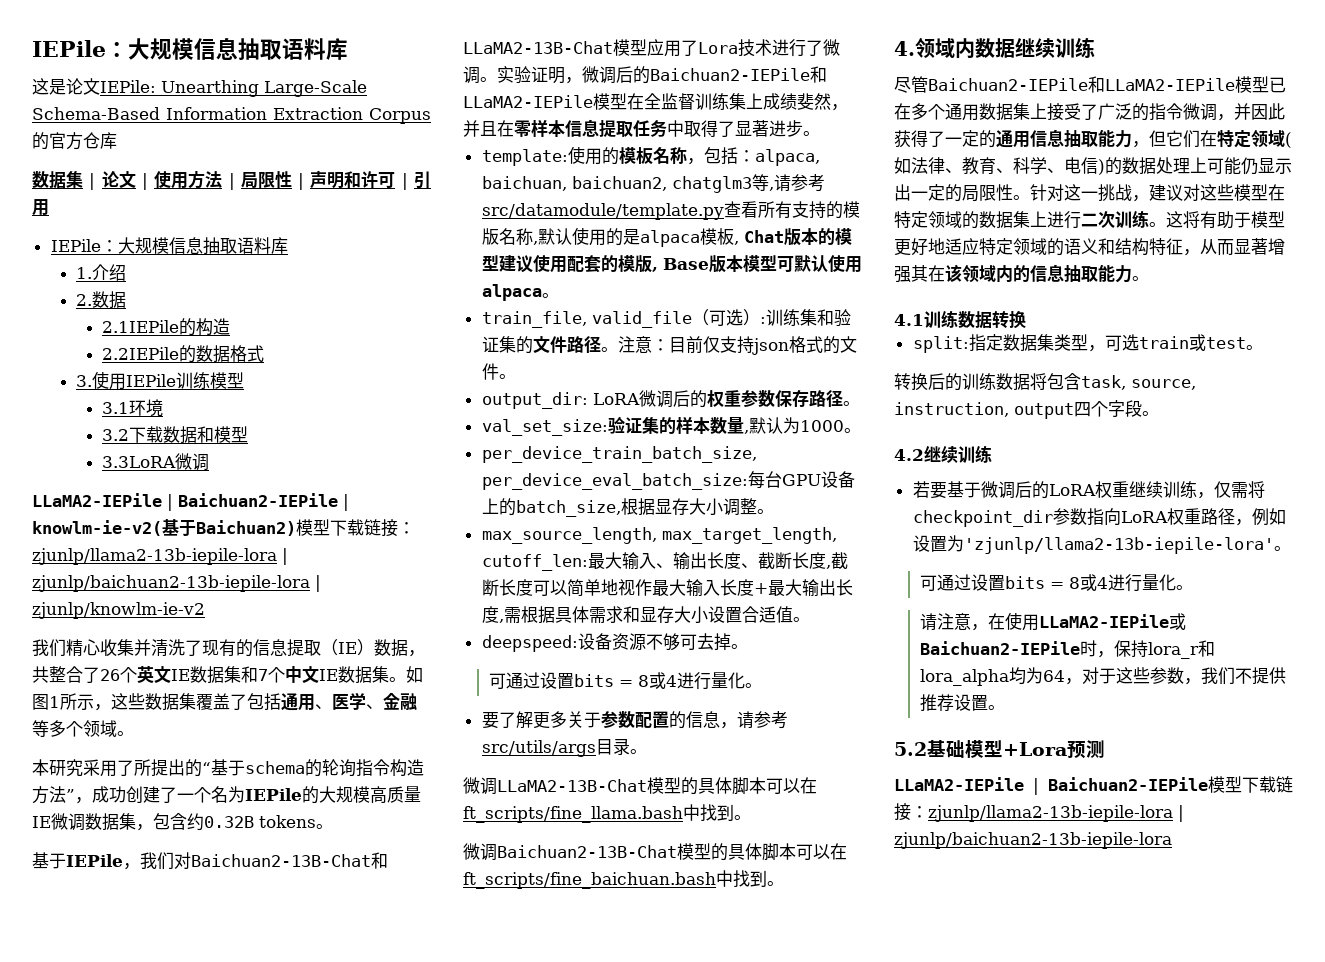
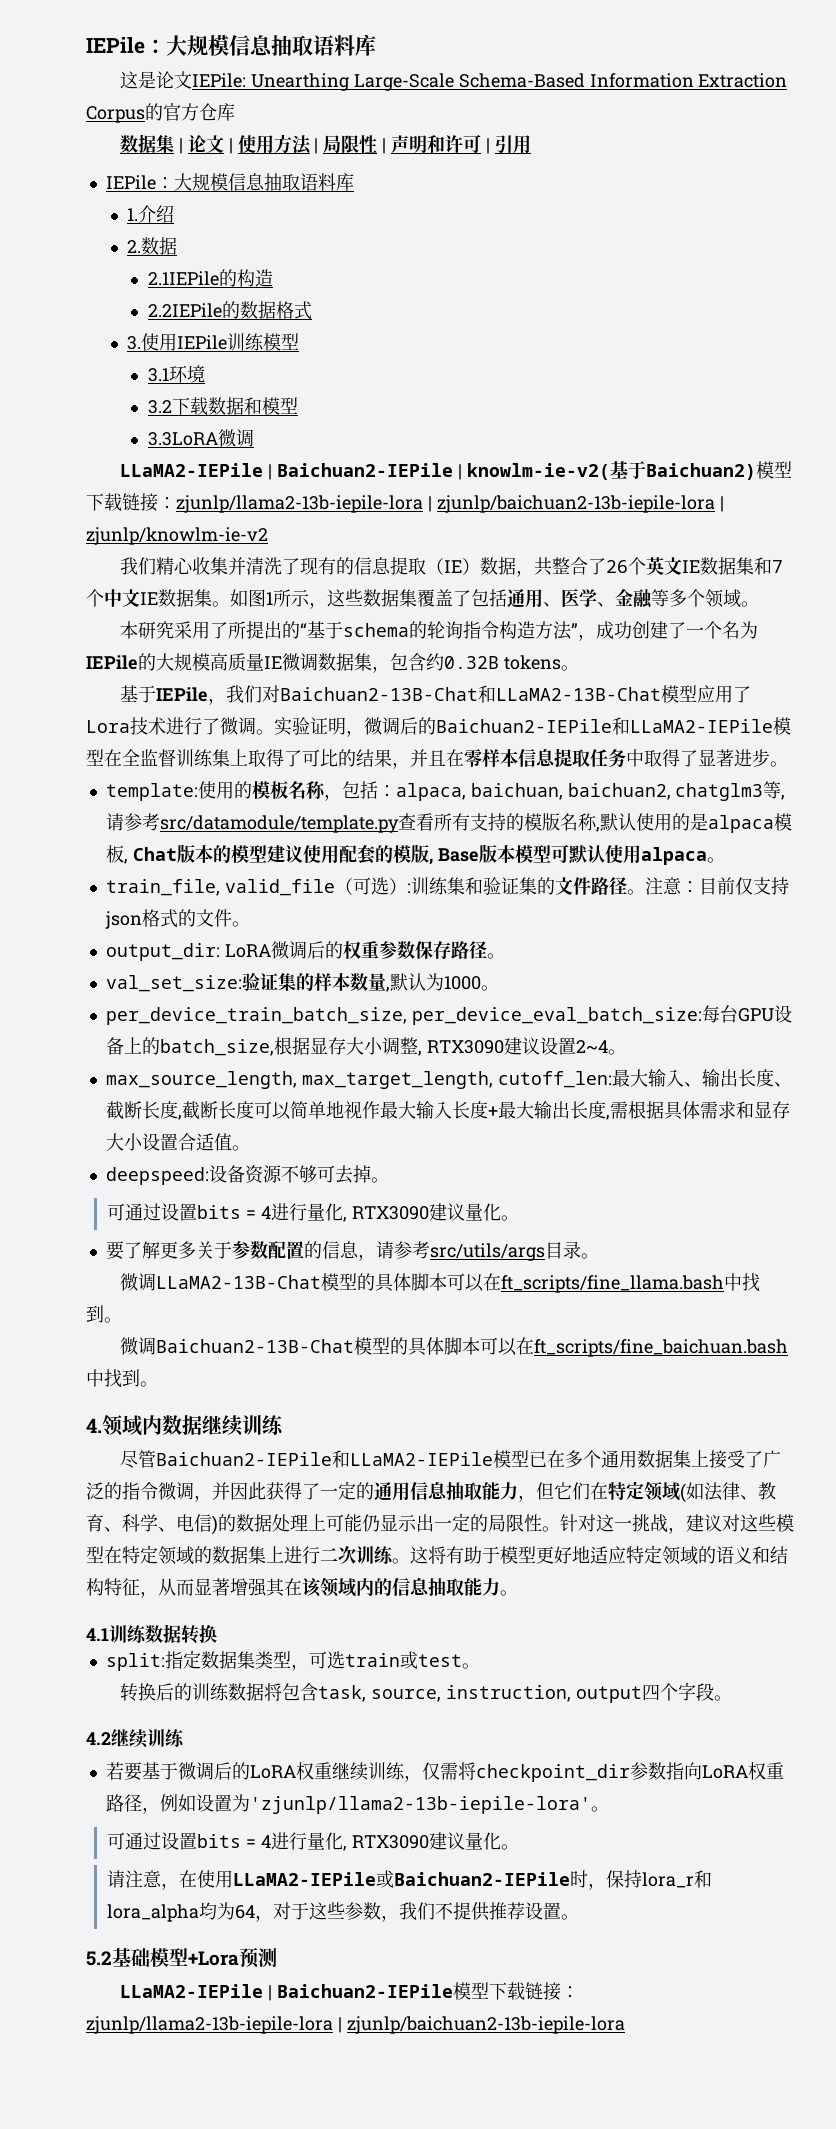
- 实验证明，微调后的Baichuan2-IEPile和LLaMA2-IEPile模型在全监督训练集上成绩斐然，并且在零样本信息提取任务中取得了显著进步。
+ 实验证明，微调后的Baichuan2-IEPile和LLaMA2-IEPile模型在全监督训练集上取得了可比的结果，并且在零样本信息提取任务中取得了显著进步。
- per_device_train_batch_size, per_device_eval_batch_size:每台GPU设备上的batch_size,根据显存大小调整。
+ per_device_train_batch_size, per_device_eval_batch_size:每台GPU设备上的batch_size,根据显存大小调整, RTX3090建议设置2~4。
  deepspeed:设备资源不够可去掉。
- 可通过设置bits = 8或4进行量化。
+ 可通过设置bits = 4进行量化, RTX3090建议量化。
  若要基于微调后的LoRA权重继续训练，仅需将checkpoint_dir参数指向LoRA权重路径，例如设置为'zjunlp/llama2-13b-iepile-lora'。
- 可通过设置bits = 8或4进行量化。
+ 可通过设置bits = 4进行量化, RTX3090建议量化。

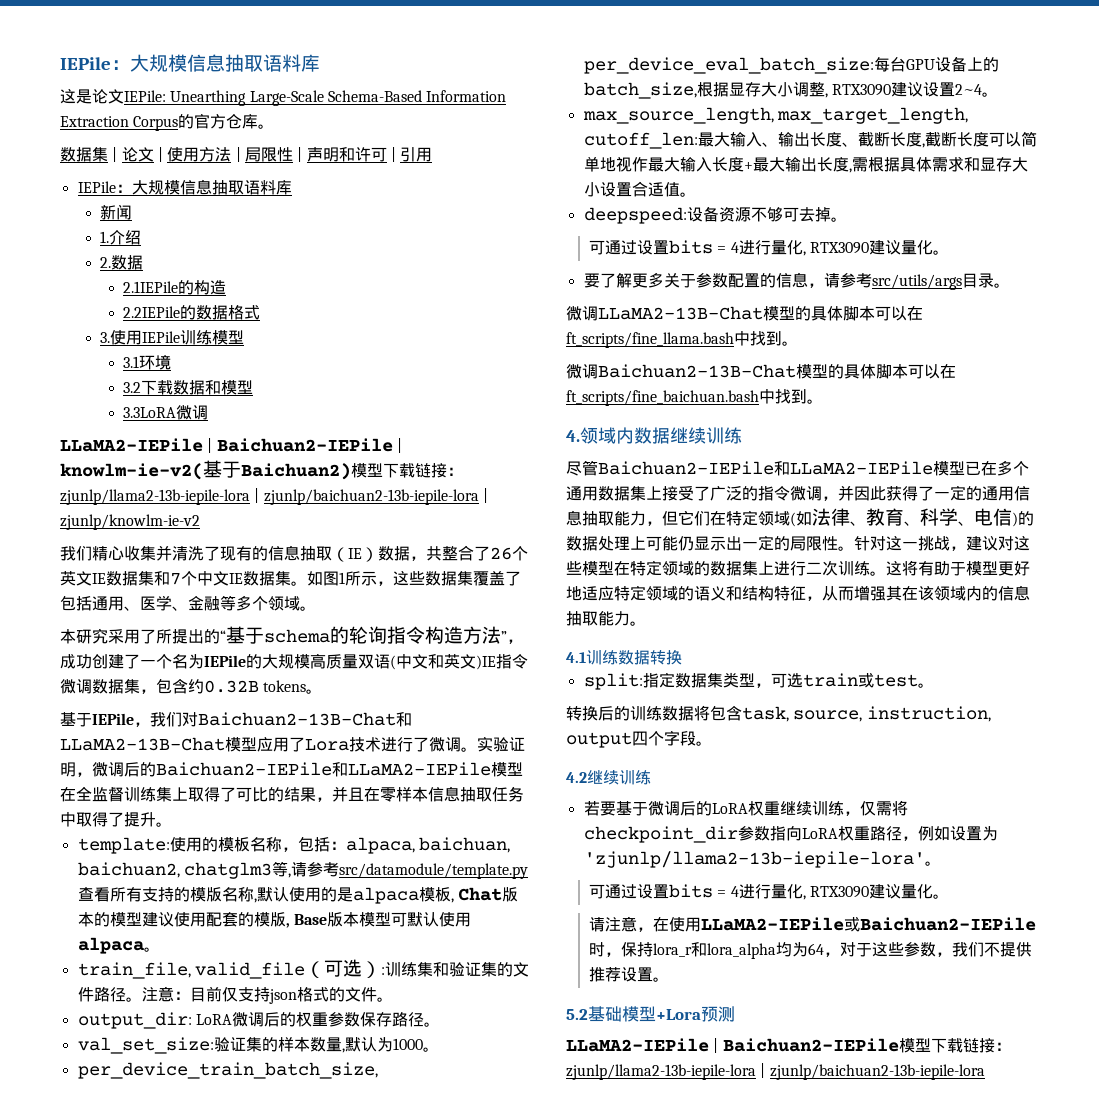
- 这是论文IEPile: Unearthing Large-Scale Schema-Based Information Extraction Corpus的官方仓库
+ 这是论文IEPile: Unearthing Large-Scale Schema-Based Information Extraction Corpus的官方仓库。
+ 新闻
- 我们精心收集并清洗了现有的信息提取（IE）数据，共整合了26个英文IE数据集和7个中文IE数据集。
+ 我们精心收集并清洗了现有的信息抽取（IE）数据，共整合了26个英文IE数据集和7个中文IE数据集。
- 本研究采用了所提出的“基于schema的轮询指令构造方法”，成功创建了一个名为IEPile的大规模高质量IE微调数据集，包含约0.32B tokens。
+ 本研究采用了所提出的“基于schema的轮询指令构造方法”，成功创建了一个名为IEPile的大规模高质量双语(中文和英文)IE指令微调数据集，包含约0.32B tokens。
- 实验证明，微调后的Baichuan2-IEPile和LLaMA2-IEPile模型在全监督训练集上取得了可比的结果，并且在零样本信息提取任务中取得了显著进步。
+ 实验证明，微调后的Baichuan2-IEPile和LLaMA2-IEPile模型在全监督训练集上取得了可比的结果，并且在零样本信息抽取任务中取得了提升。
- 这将有助于模型更好地适应特定领域的语义和结构特征，从而显著增强其在该领域内的信息抽取能力。
+ 这将有助于模型更好地适应特定领域的语义和结构特征，从而增强其在该领域内的信息抽取能力。

